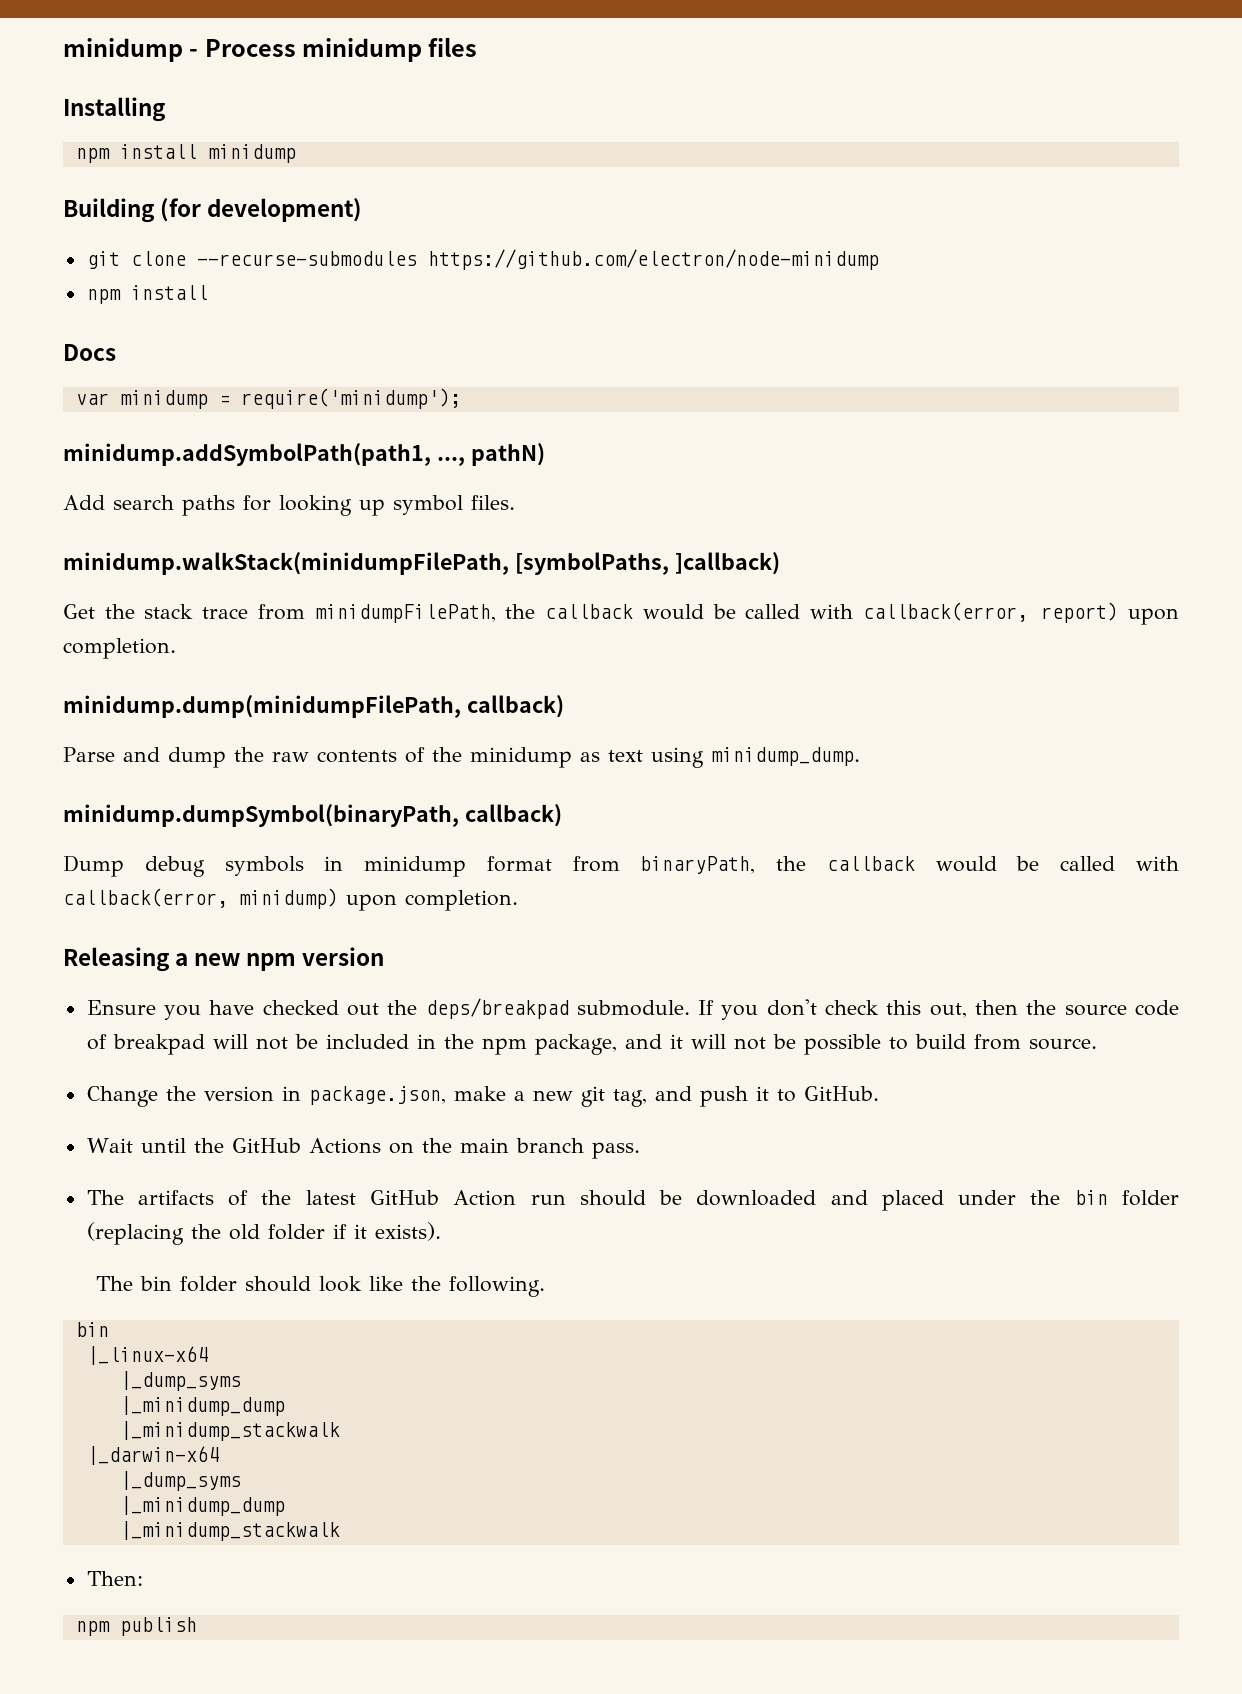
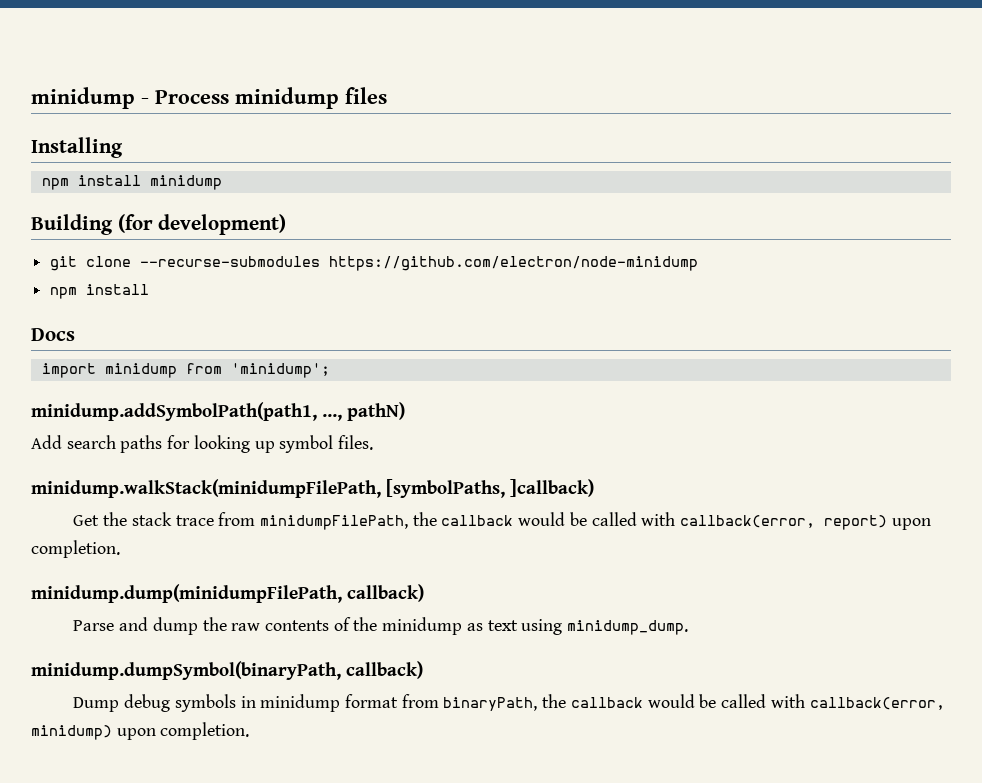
- var minidump = require('minidump');
+ import minidump from 'minidump';
- Releasing a new npm version
- Ensure you have checked out the deps/breakpad submodule. If you don't check this out, then the source code of breakpad will not be included in the npm package, and it will not be possible to build from source.
- Change the version in package.json, make a new git tag, and push it to GitHub.
- Wait until the GitHub Actions on the main branch pass.
- The artifacts of the latest GitHub Action run should be downloaded and placed under the bin folder (replacing the old folder if it exists).
- The bin folder should look like the following.
- bin
- |_linux-x64
- |_dump_syms
- |_minidump_dump
- |_minidump_stackwalk
- |_darwin-x64
- |_dump_syms
- |_minidump_dump
- |_minidump_stackwalk
- Then:
- npm publish

